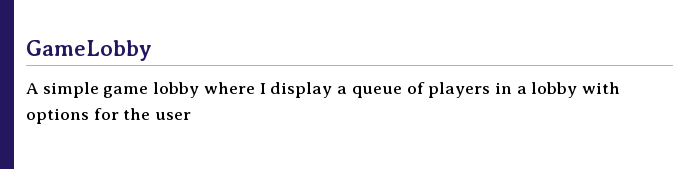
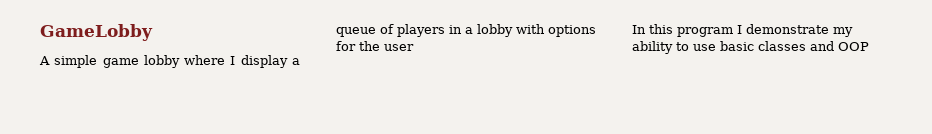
+ In this program I demonstrate my ability to use basic classes and OOP

